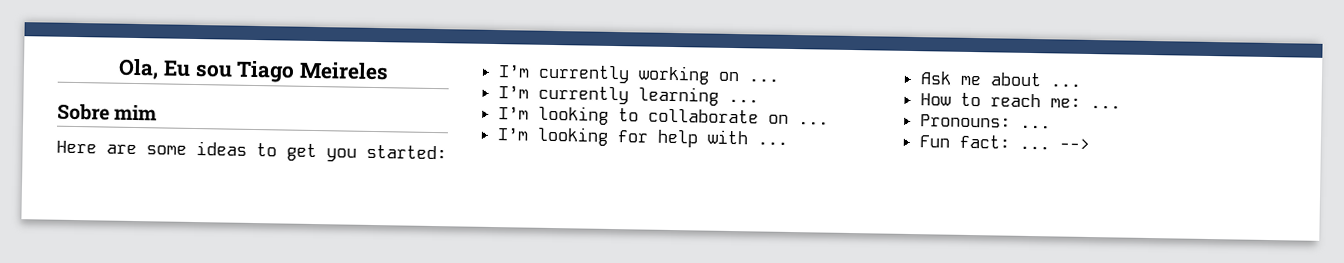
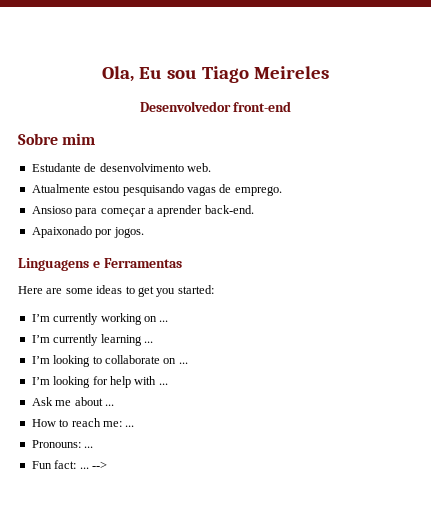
+ Desenvolvedor front-end
+ Estudante de desenvolvimento web.
+ Atualmente estou pesquisando vagas de emprego.
+ Ansioso para começar a aprender back-end.
+ Apaixonado por jogos.
+ Linguagens e Ferramentas

